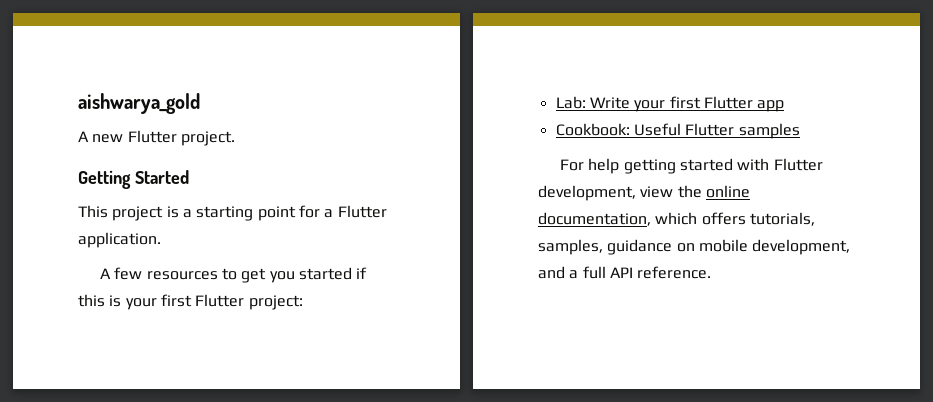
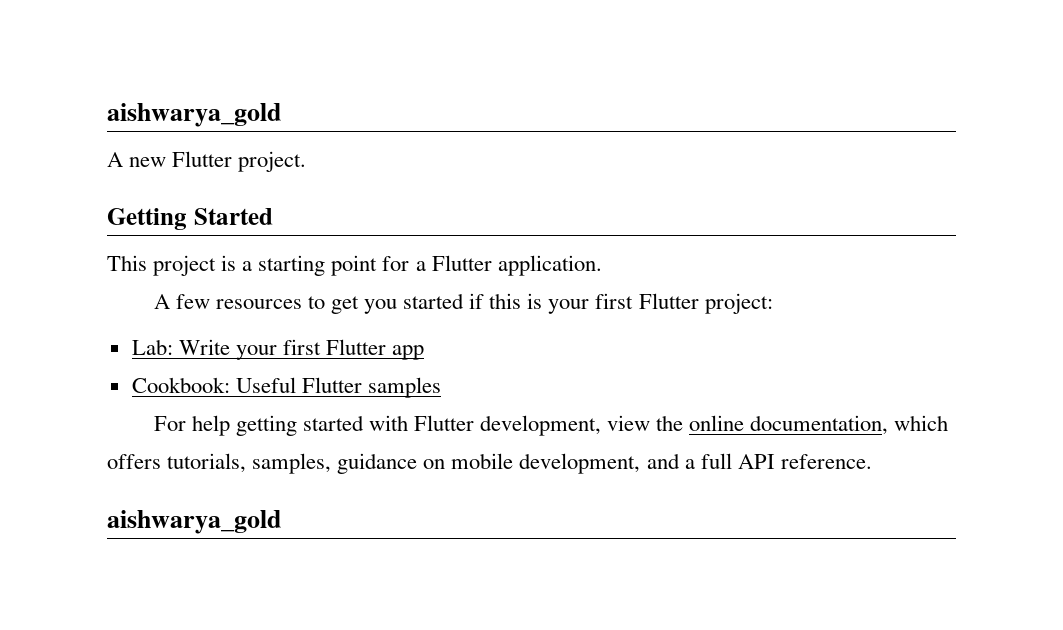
  For help getting started with Flutter development, view the online documentation, which offers tutorials, samples, guidance on mobile development, and a full API reference.
+ aishwarya_gold

